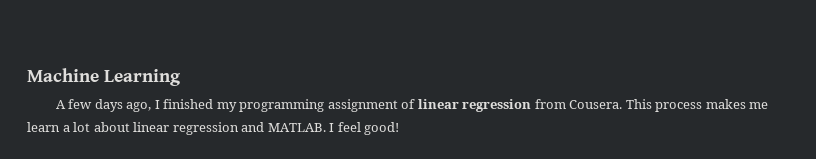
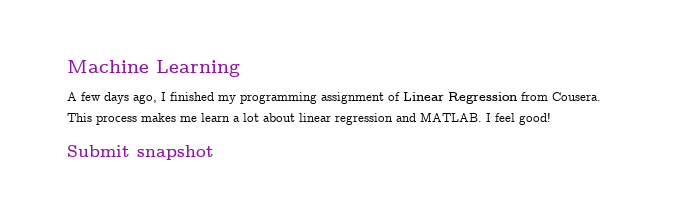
- A few days ago, I finished my programming assignment of linear regression from Cousera.
+ A few days ago, I finished my programming assignment of Linear Regression from Cousera.
+ Submit snapshot

